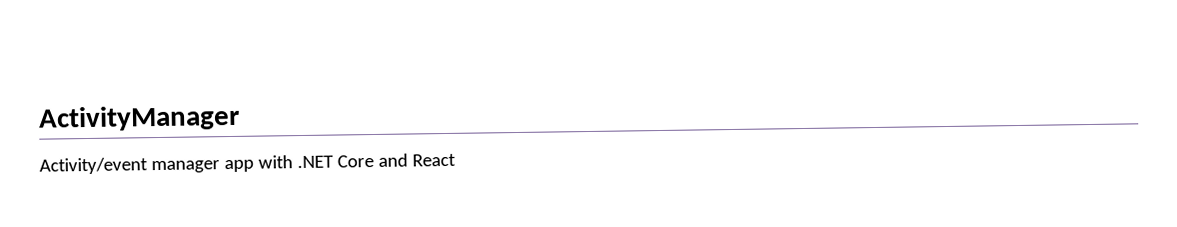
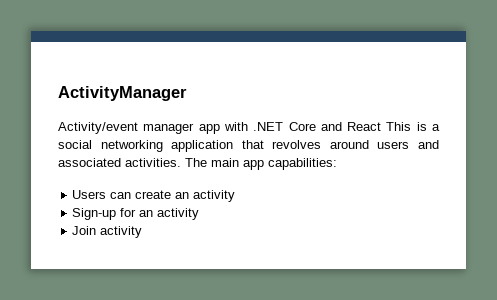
- Activity/event manager app with .NET Core and React
+ Activity/event manager app with .NET Core and React This is a social networking application that revolves around users and associated activities. The main app capabilities:
+ Users can create an activity
+ Sign-up for an activity
+ Join activity

